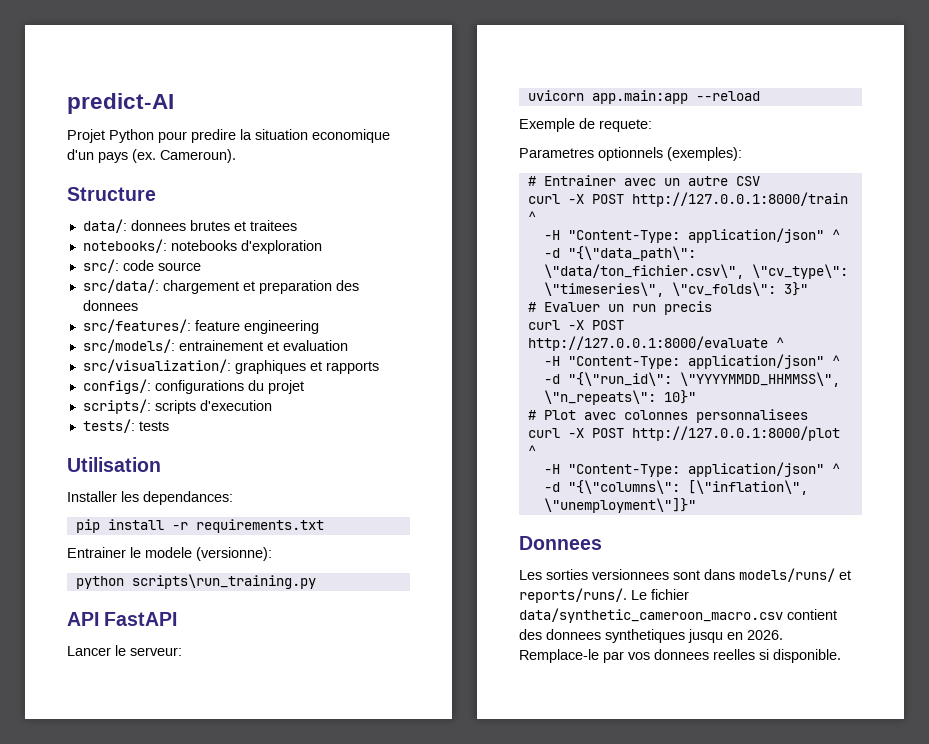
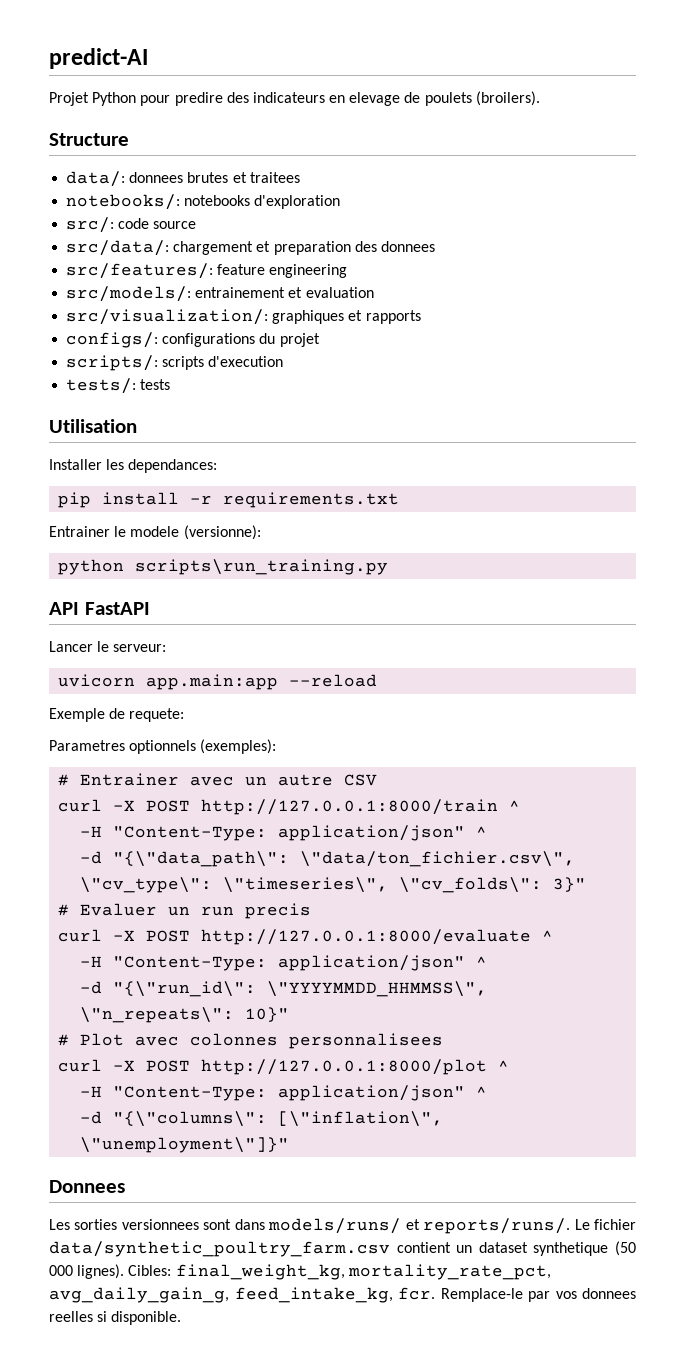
- Projet Python pour predire la situation economique d'un pays (ex. Cameroun).
+ Projet Python pour predire des indicateurs en elevage de poulets (broilers).
- Le fichier data/synthetic_cameroon_macro.csv contient des donnees synthetiques jusqu en 2026.
+ Le fichier data/synthetic_poultry_farm.csv contient un dataset synthetique (50 000 lignes). Cibles: final_weight_kg, mortality_rate_pct, avg_daily_gain_g, feed_intake_kg, fcr.

